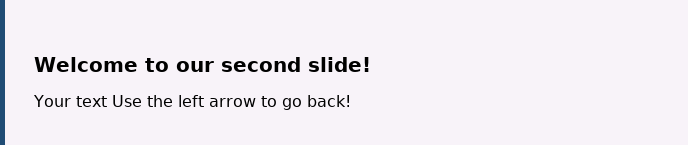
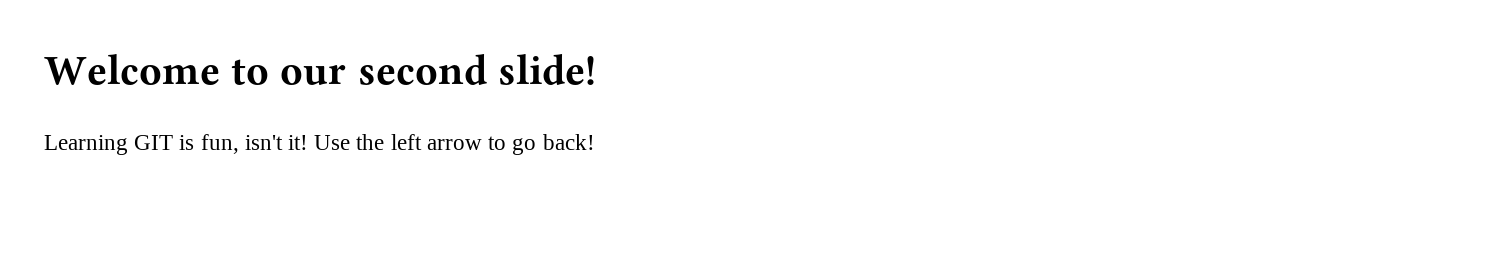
- Your text Use the left arrow to go back!
+ Learning GIT is fun, isn't it! Use the left arrow to go back!

